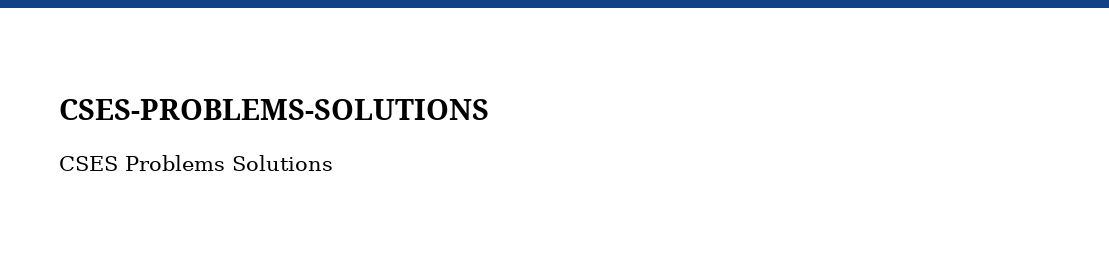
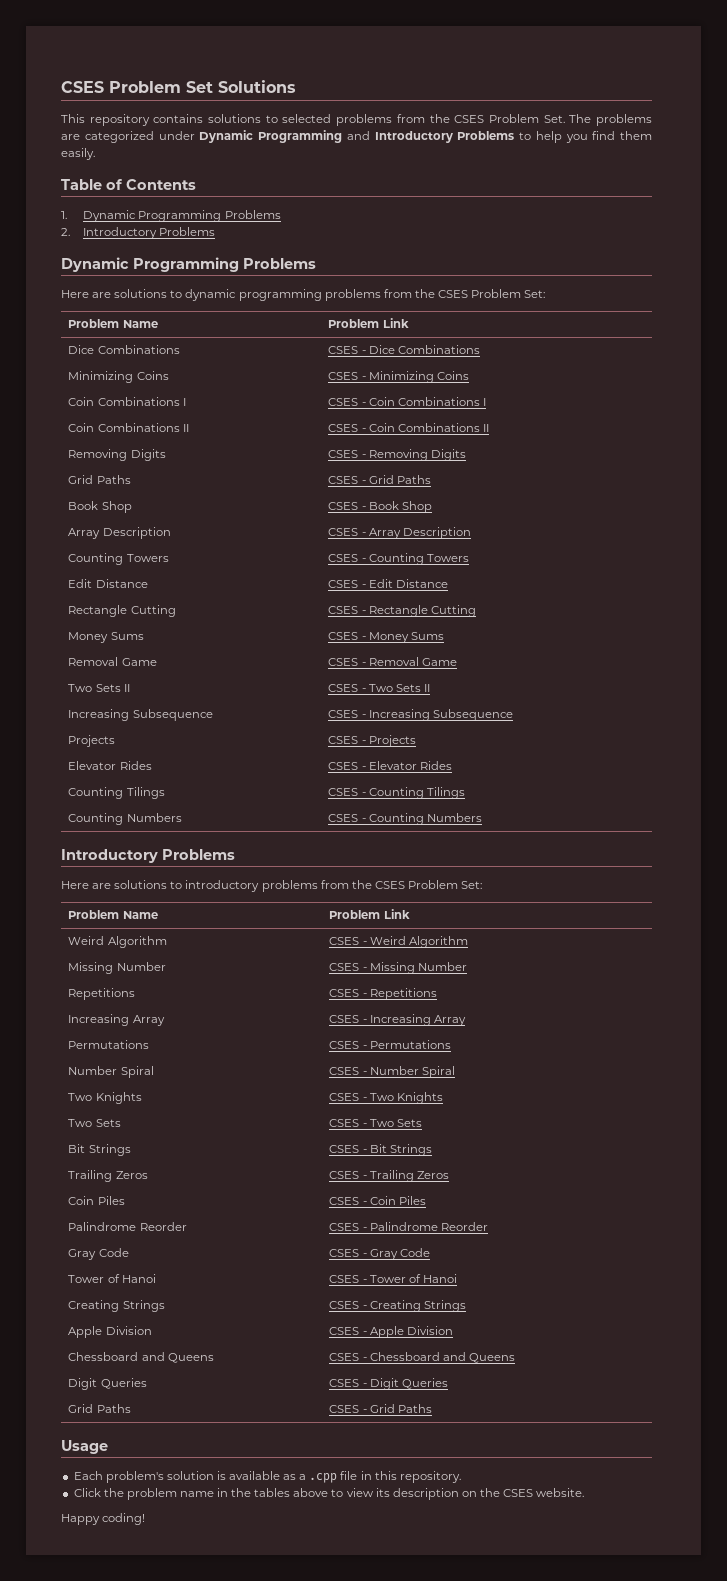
- CSES-PROBLEMS-SOLUTIONS
- CSES Problems Solutions
+ CSES Problem Set Solutions
+ This repository contains solutions to selected problems from the CSES Problem Set. The problems are categorized under Dynamic Programming and Introductory Problems to help you find them easily.
+ Table of Contents
+ 1. Dynamic Programming Problems
+ 2. Introductory Problems
+ Dynamic Programming Problems
+ Here are solutions to dynamic programming problems from the CSES Problem Set:
+ Problem Name | Problem Link
+ Dice Combinations | CSES - Dice Combinations
+ Minimizing Coins | CSES - Minimizing Coins
+ Coin Combinations I | CSES - Coin Combinations I
+ Coin Combinations II | CSES - Coin Combinations II
+ Removing Digits | CSES - Removing Digits
+ Grid Paths | CSES - Grid Paths
+ Book Shop | CSES - Book Shop
+ Array Description | CSES - Array Description
+ Counting Towers | CSES - Counting Towers
+ Edit Distance | CSES - Edit Distance
+ Rectangle Cutting | CSES - Rectangle Cutting
+ Money Sums | CSES - Money Sums
+ Removal Game | CSES - Removal Game
+ Two Sets II | CSES - Two Sets II
+ Increasing Subsequence | CSES - Increasing Subsequence
+ Projects | CSES - Projects
+ Elevator Rides | CSES - Elevator Rides
+ Counting Tilings | CSES - Counting Tilings
+ Counting Numbers | CSES - Counting Numbers
+ Introductory Problems
+ Here are solutions to introductory problems from the CSES Problem Set:
+ Problem Name | Problem Link
+ Weird Algorithm | CSES - Weird Algorithm
+ Missing Number | CSES - Missing Number
+ Repetitions | CSES - Repetitions
+ Increasing Array | CSES - Increasing Array
+ Permutations | CSES - Permutations
+ Number Spiral | CSES - Number Spiral
+ Two Knights | CSES - Two Knights
+ Two Sets | CSES - Two Sets
+ Bit Strings | CSES - Bit Strings
+ Trailing Zeros | CSES - Trailing Zeros
+ Coin Piles | CSES - Coin Piles
+ Palindrome Reorder | CSES - Palindrome Reorder
+ Gray Code | CSES - Gray Code
+ Tower of Hanoi | CSES - Tower of Hanoi
+ Creating Strings | CSES - Creating Strings
+ Apple Division | CSES - Apple Division
+ Chessboard and Queens | CSES - Chessboard and Queens
+ Digit Queries | CSES - Digit Queries
+ Grid Paths | CSES - Grid Paths
+ Usage
+ Each problem's solution is available as a .cpp file in this repository.
+ Click the problem name in the tables above to view its description on the CSES website.
+ Happy coding!

